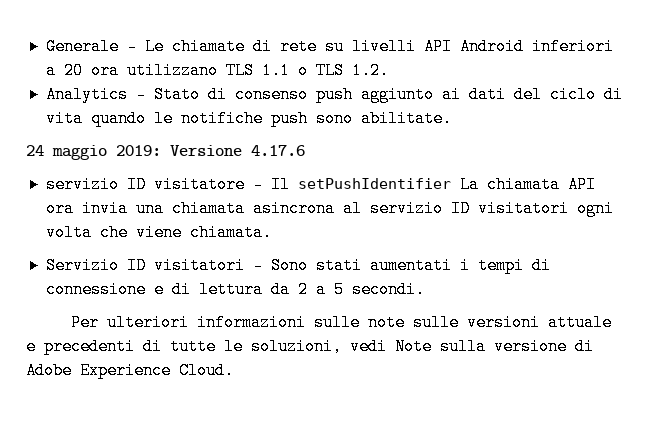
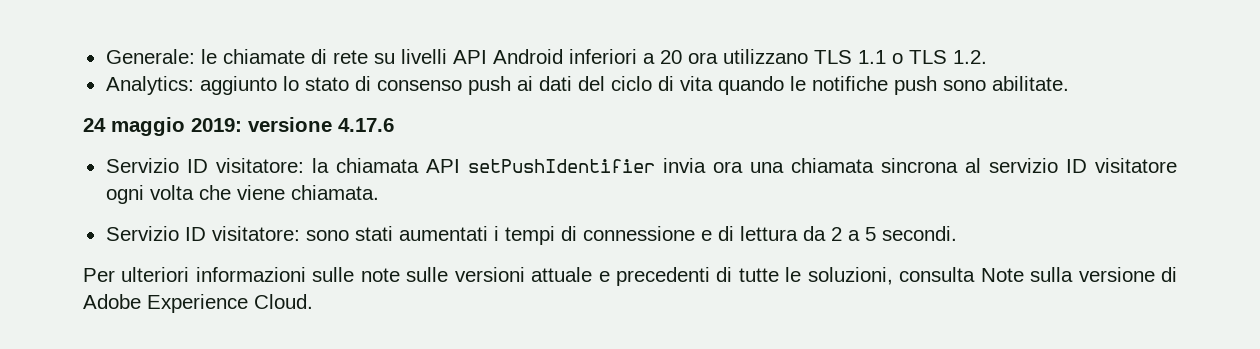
- Generale - Le chiamate di rete su livelli API Android inferiori a 20 ora utilizzano TLS 1.1 o TLS 1.2.
+ Generale: le chiamate di rete su livelli API Android inferiori a 20 ora utilizzano TLS 1.1 o TLS 1.2.
- Analytics - Stato di consenso push aggiunto ai dati del ciclo di vita quando le notifiche push sono abilitate.
+ Analytics: aggiunto lo stato di consenso push ai dati del ciclo di vita quando le notifiche push sono abilitate.
- 24 maggio 2019: Versione 4.17.6
+ 24 maggio 2019: versione 4.17.6
- servizio ID visitatore - Il setPushIdentifier La chiamata API ora invia una chiamata asincrona al servizio ID visitatori ogni volta che viene chiamata.
+ Servizio ID visitatore: la chiamata API setPushIdentifier invia ora una chiamata sincrona al servizio ID visitatore ogni volta che viene chiamata.
- Servizio ID visitatori - Sono stati aumentati i tempi di connessione e di lettura da 2 a 5 secondi.
+ Servizio ID visitatore: sono stati aumentati i tempi di connessione e di lettura da 2 a 5 secondi.
- Per ulteriori informazioni sulle note sulle versioni attuale e precedenti di tutte le soluzioni, vedi Note sulla versione di Adobe Experience Cloud.
+ Per ulteriori informazioni sulle note sulle versioni attuale e precedenti di tutte le soluzioni, consulta Note sulla versione di Adobe Experience Cloud.

